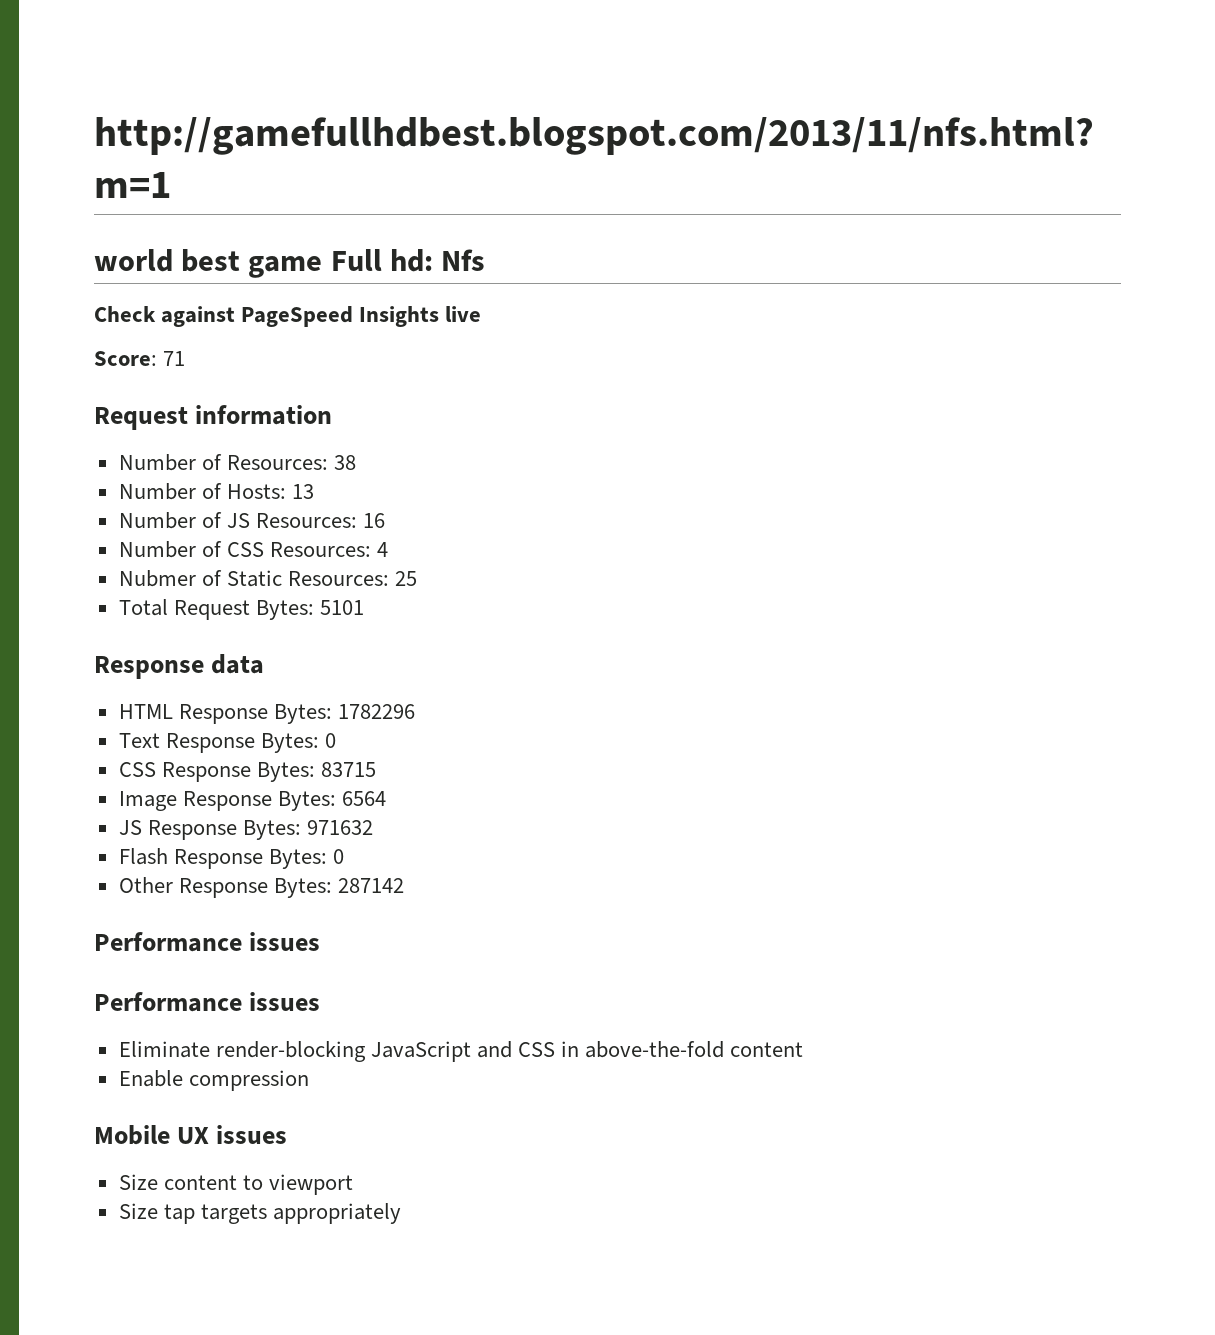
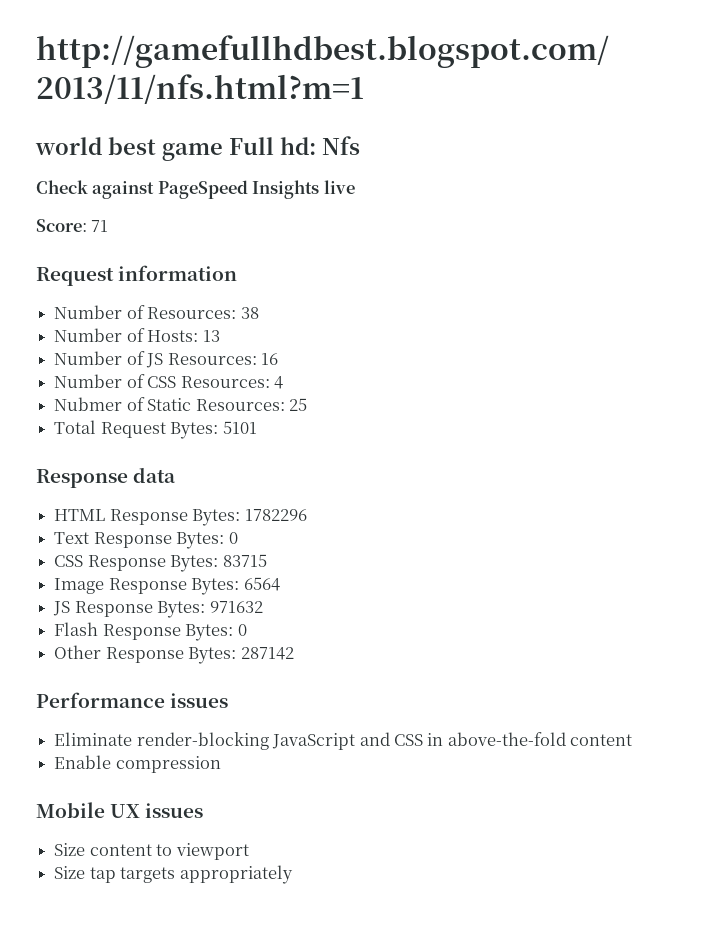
  Other Response Bytes: 287142
- Performance issues

